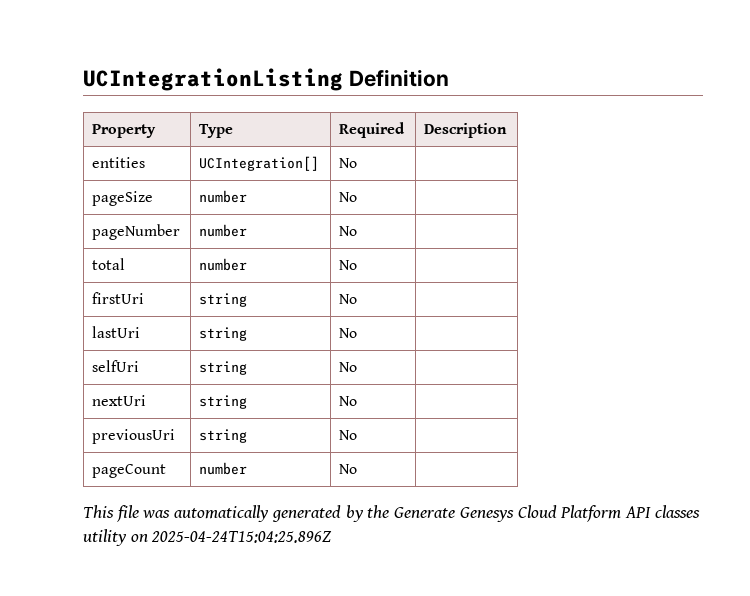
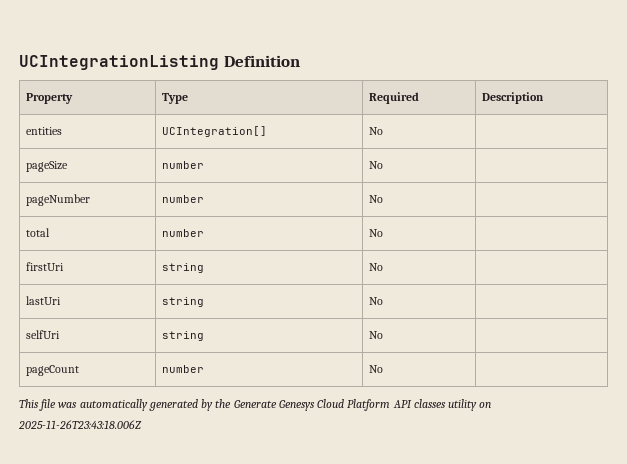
- nextUri | string | No |
- previousUri | string | No |
- This file was automatically generated by the Generate Genesys Cloud Platform API classes utility on 2025-04-24T15:04:25.896Z
+ This file was automatically generated by the Generate Genesys Cloud Platform API classes utility on 2025-11-26T23:43:18.006Z

